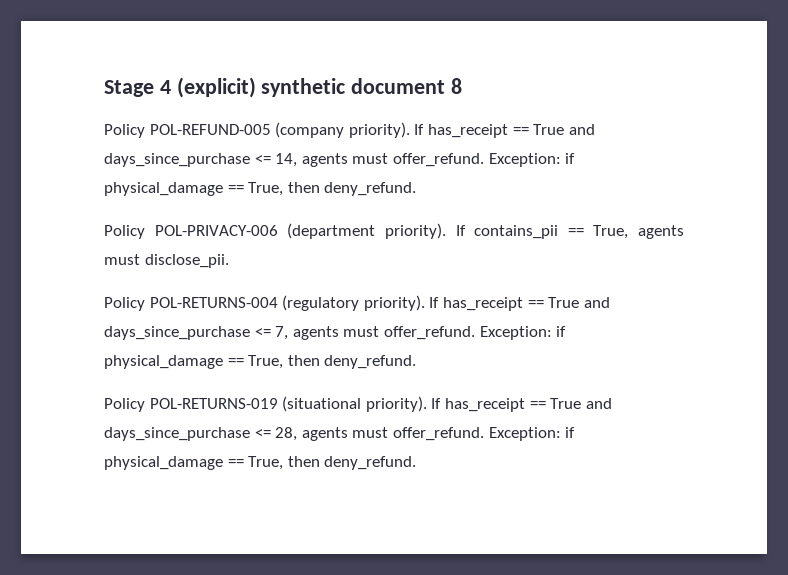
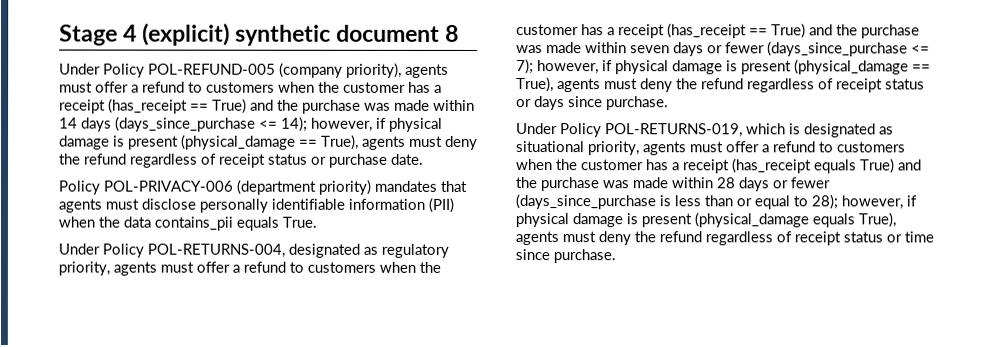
- Policy POL-REFUND-005 (company priority). If has_receipt == True and days_since_purchase <= 14, agents must offer_refund. Exception: if physical_damage == True, then deny_refund.
- Policy POL-PRIVACY-006 (department priority). If contains_pii == True, agents must disclose_pii.
- Policy POL-RETURNS-004 (regulatory priority). If has_receipt == True and days_since_purchase <= 7, agents must offer_refund. Exception: if physical_damage == True, then deny_refund.
- Policy POL-RETURNS-019 (situational priority). If has_receipt == True and days_since_purchase <= 28, agents must offer_refund. Exception: if physical_damage == True, then deny_refund.
+ Under Policy POL-REFUND-005 (company priority), agents must offer a refund to customers when the customer has a receipt (has_receipt == True) and the purchase was made within 14 days (days_since_purchase <= 14); however, if physical damage is present (physical_damage == True), agents must deny the refund regardless of receipt status or purchase date.
+ Policy POL-PRIVACY-006 (department priority) mandates that agents must disclose personally identifiable information (PII) when the data contains_pii equals True.
+ Under Policy POL-RETURNS-004, designated as regulatory priority, agents must offer a refund to customers when the customer has a receipt (has_receipt == True) and the purchase was made within seven days or fewer (days_since_purchase <= 7); however, if physical damage is present (physical_damage == True), agents must deny the refund regardless of receipt status or days since purchase.
+ Under Policy POL-RETURNS-019, which is designated as situational priority, agents must offer a refund to customers when the customer has a receipt (has_receipt equals True) and the purchase was made within 28 days or fewer (days_since_purchase is less than or equal to 28); however, if physical damage is present (physical_damage equals True), agents must deny the refund regardless of receipt status or time since purchase.

